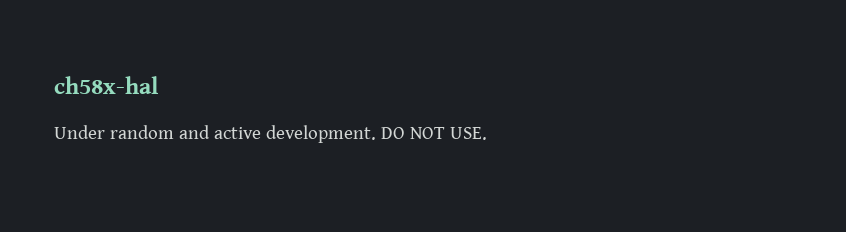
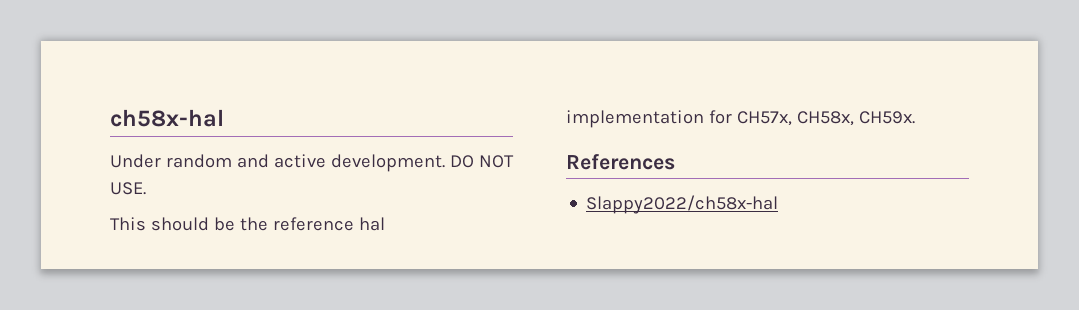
+ This should be the reference hal implementation for CH57x, CH58x, CH59x.
+ References
+ Slappy2022/ch58x-hal

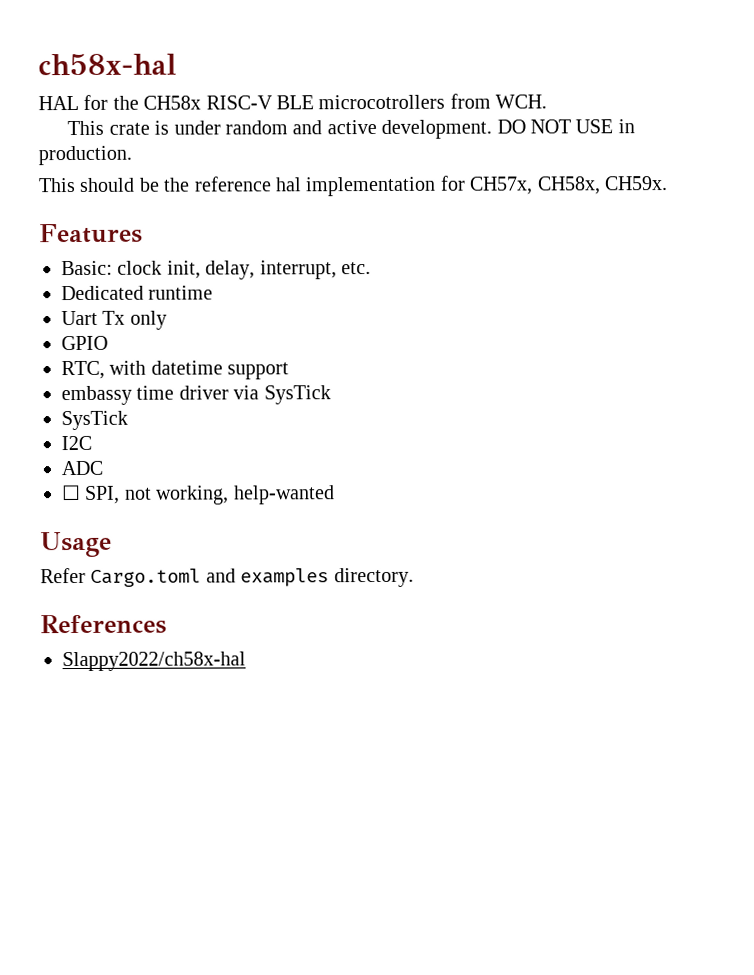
- Under random and active development.
+ HAL for the CH58x RISC-V BLE microcotrollers from WCH.
+ This crate is under random and active development.
- DO NOT USE.
+ DO NOT USE in production.
+ Features
+ Basic: clock init, delay, interrupt, etc.
+ Dedicated runtime
+ Uart Tx only
+ GPIO
+ RTC, with datetime support
+ embassy time driver via SysTick
+ SysTick
+ I2C
+ ADC
+ ☐ SPI, not working, help-wanted
+ Usage
+ Refer Cargo.toml and examples directory.

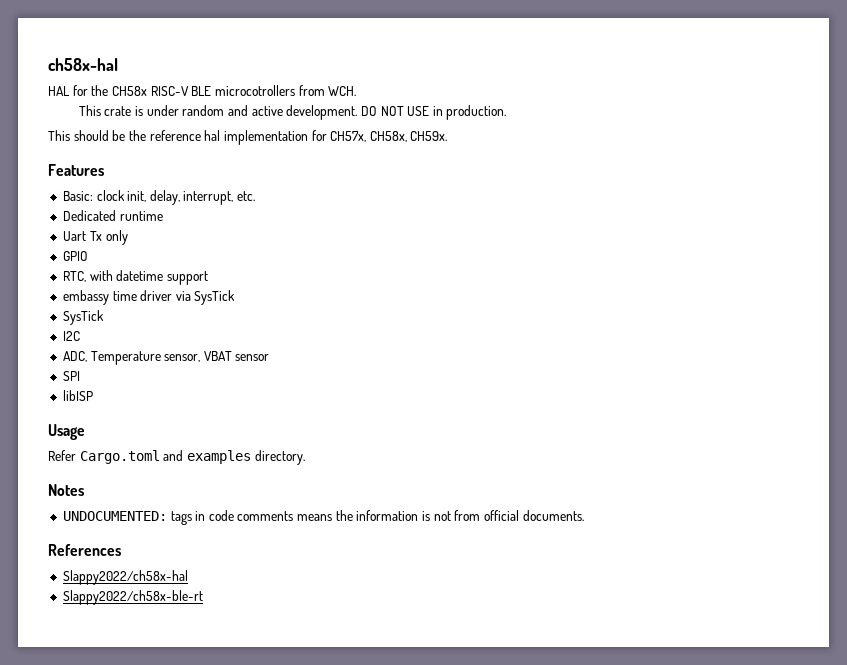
- ADC
- ☐ SPI, not working, help-wanted
+ ADC, Temperature sensor, VBAT sensor
+ SPI
+ libISP
+ Notes
+ UNDOCUMENTED: tags in code comments means the information is not from official documents.
+ Slappy2022/ch58x-ble-rt

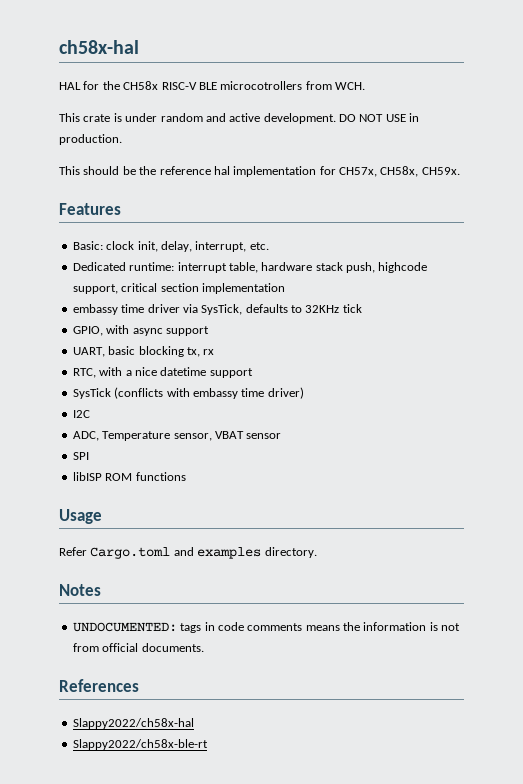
- Dedicated runtime
- Uart Tx only
- GPIO
- RTC, with datetime support
- embassy time driver via SysTick
- SysTick
+ Dedicated runtime: interrupt table, hardware stack push, highcode support, critical section implementation
+ embassy time driver via SysTick, defaults to 32KHz tick
+ GPIO, with async support
+ UART, basic blocking tx, rx
+ RTC, with a nice datetime support
+ SysTick (conflicts with embassy time driver)
- libISP
+ libISP ROM functions

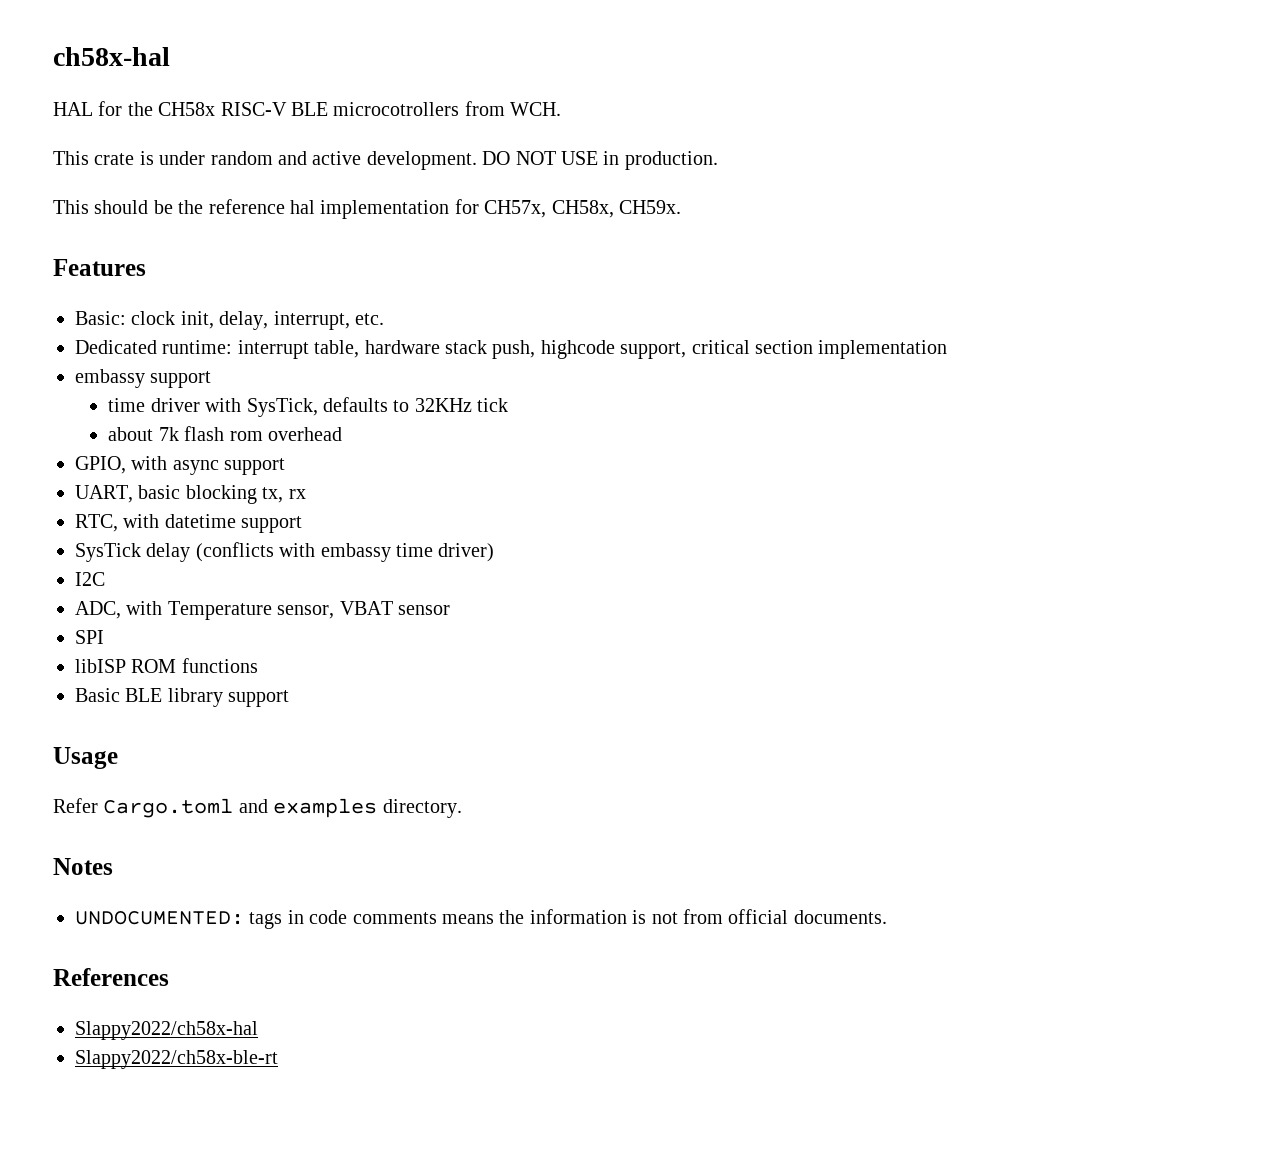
- embassy time driver via SysTick, defaults to 32KHz tick
+ embassy support
+ time driver with SysTick, defaults to 32KHz tick
+ about 7k flash rom overhead
- RTC, with a nice datetime support
+ RTC, with datetime support
- SysTick (conflicts with embassy time driver)
+ SysTick delay (conflicts with embassy time driver)
- ADC, Temperature sensor, VBAT sensor
+ ADC, with Temperature sensor, VBAT sensor
+ Basic BLE library support

